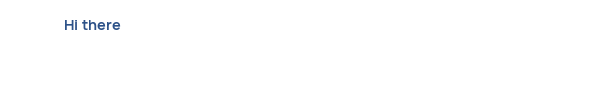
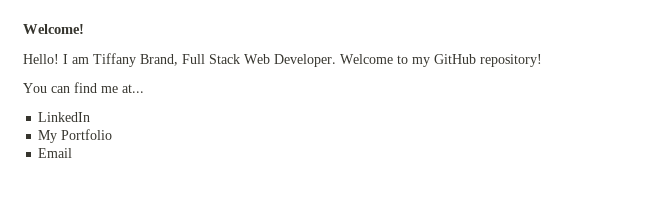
- Hi there
+ Welcome!
+ Hello! I am Tiffany Brand, Full Stack Web Developer. Welcome to my GitHub repository!
+ You can find me at...
+ LinkedIn
+ My Portfolio
+ Email

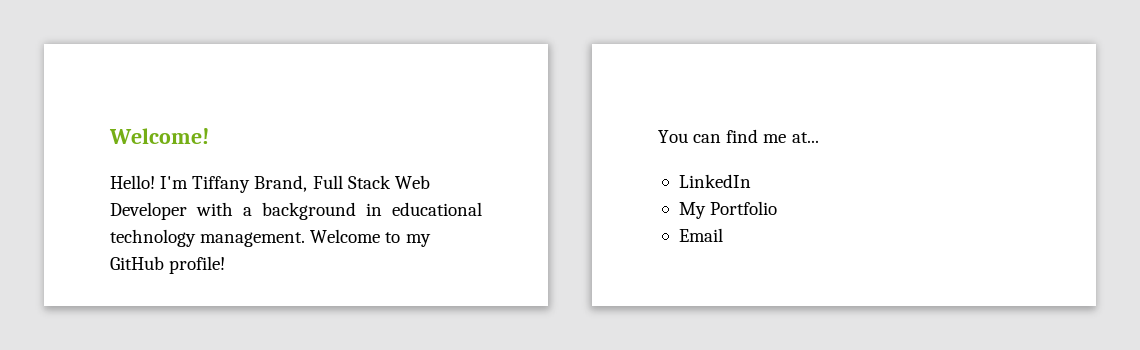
- I am Tiffany Brand, Full Stack Web Developer.
+ I'm Tiffany Brand, Full Stack Web Developer with a background in educational technology management.
- Welcome to my GitHub repository!
+ Welcome to my GitHub profile!

